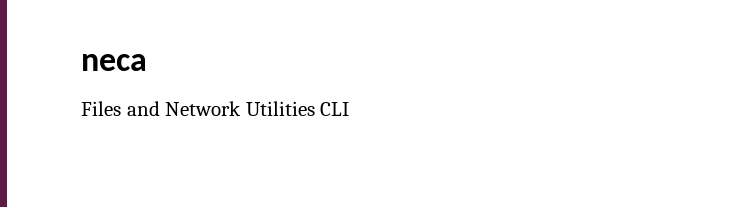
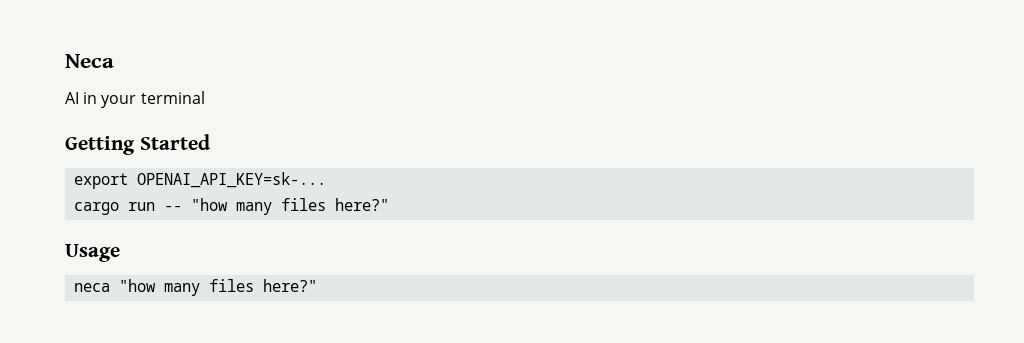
- neca
- Files and Network Utilities CLI
+ Neca
+ AI in your terminal
+ Getting Started
+ export OPENAI_API_KEY=sk-...
+ cargo run -- "how many files here?"
+ Usage
+ neca "how many files here?"

